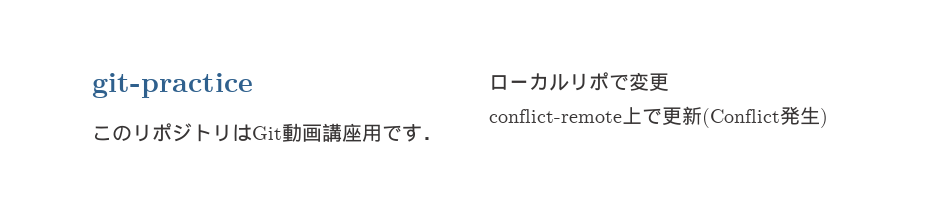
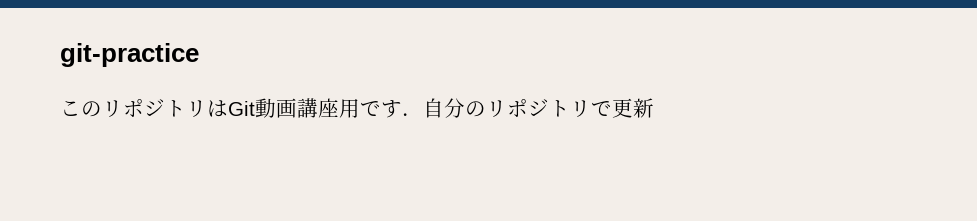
- このリポジトリはGit動画講座用です．ローカルリポで変更
- conflict-remote上で更新(Conflict発生)
+ このリポジトリはGit動画講座用です．自分のリポジトリで更新

